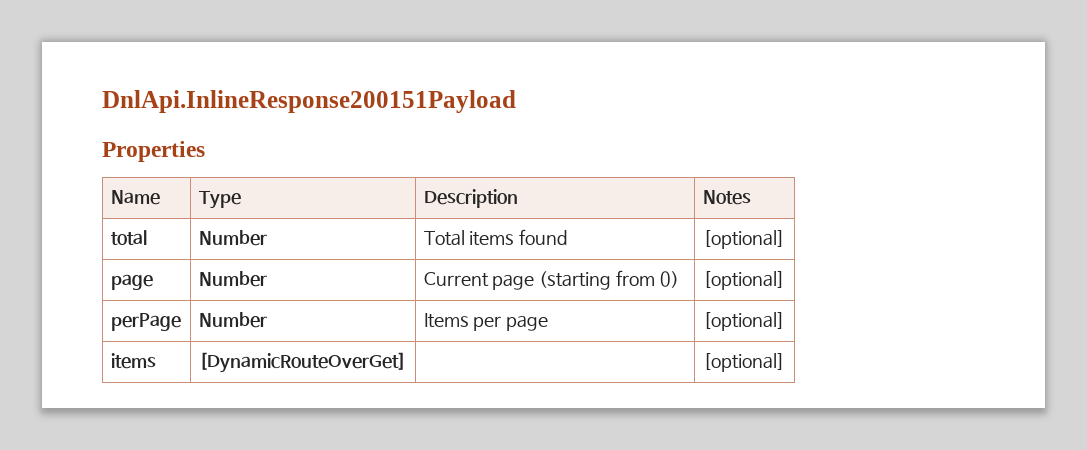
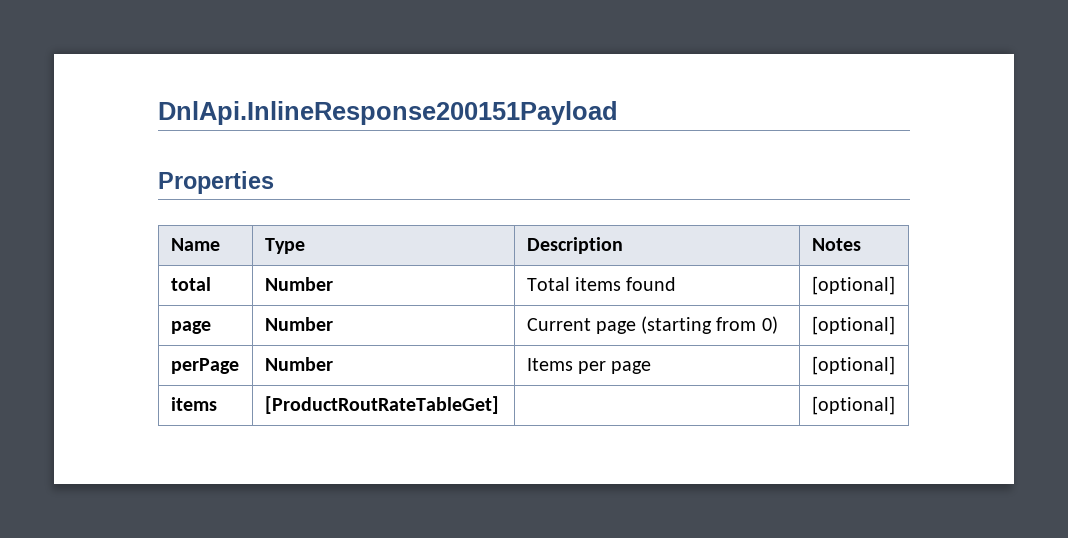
- items | [DynamicRouteOverGet] | | [optional]
+ items | [ProductRoutRateTableGet] | | [optional]

